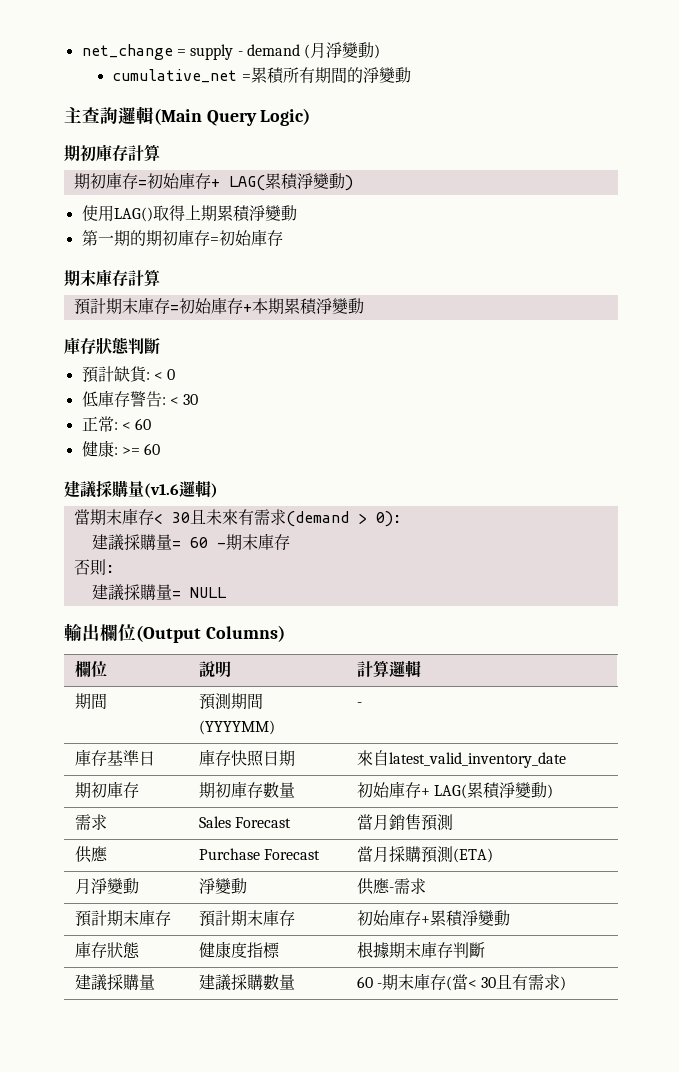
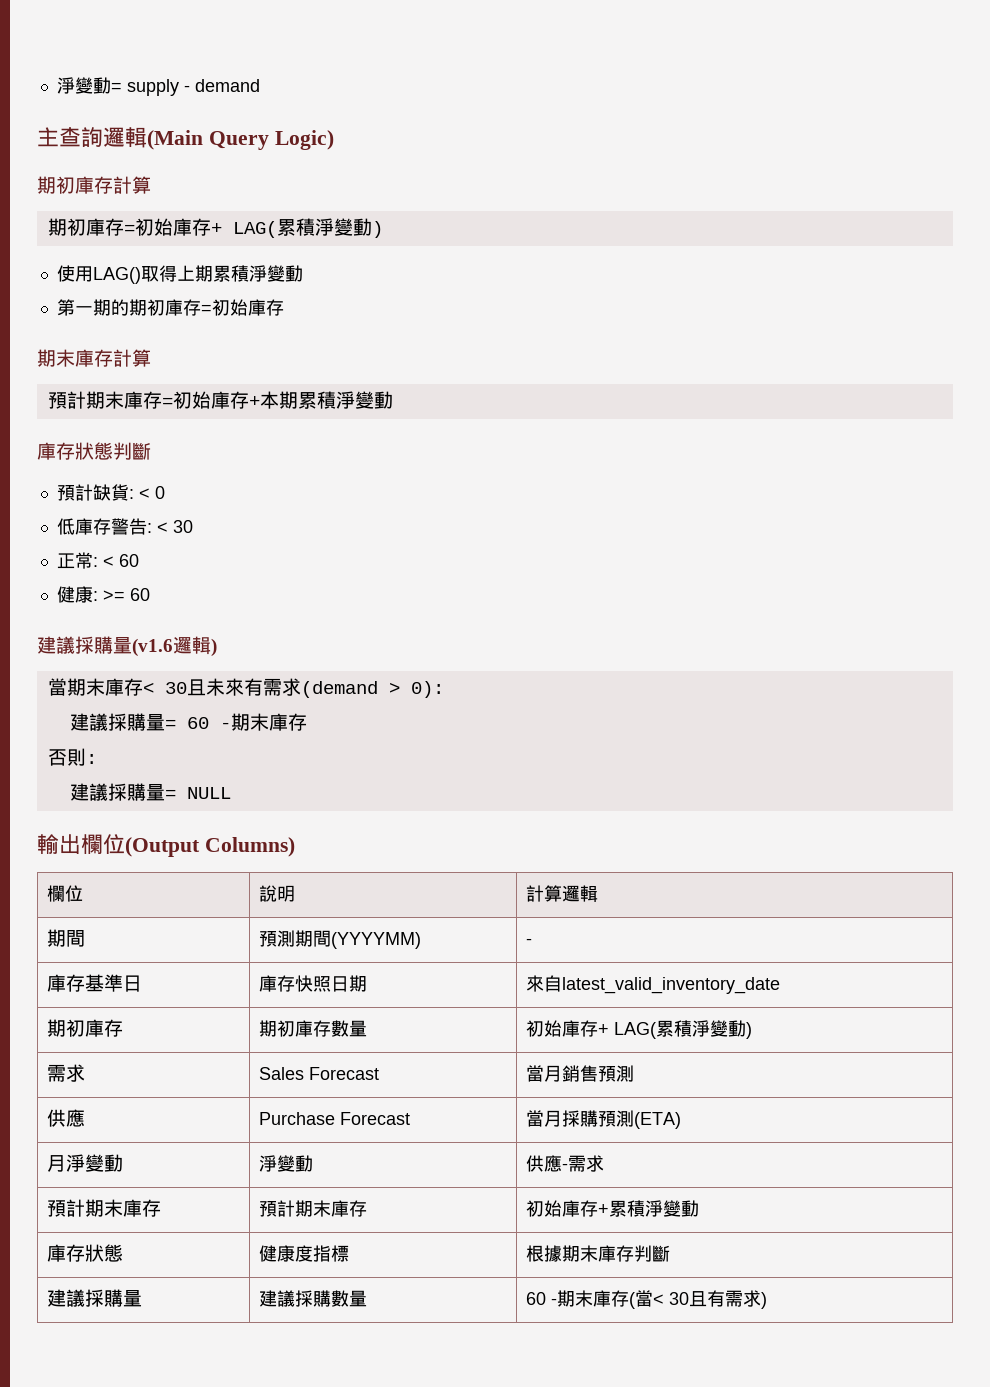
- net_change = supply - demand (月淨變動)
- cumulative_net =累積所有期間的淨變動
+ 淨變動= supply - demand

